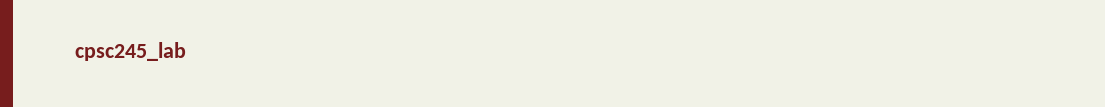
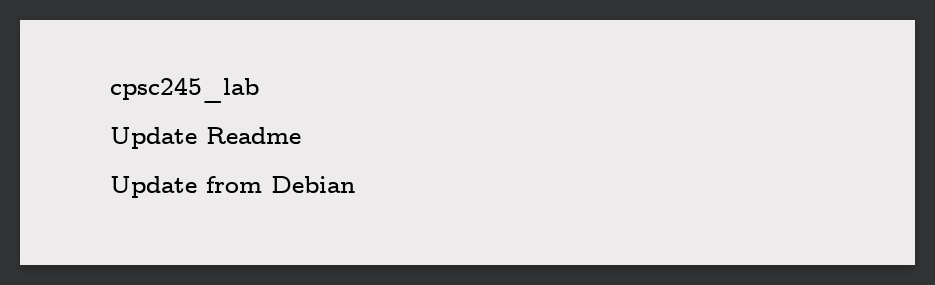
+ Update Readme
+ Update from Debian

